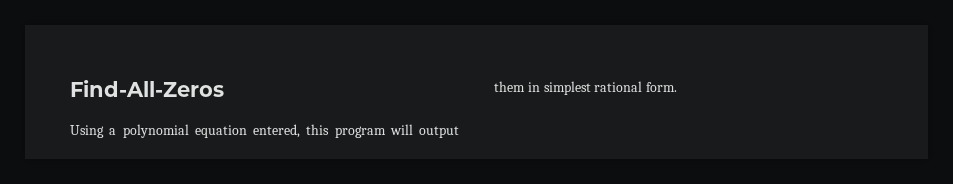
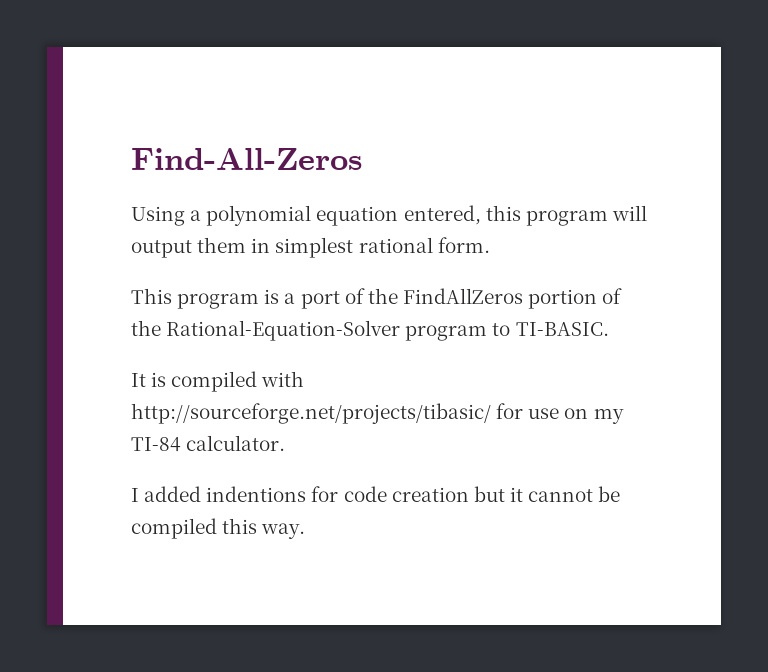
+ This program is a port of the FindAllZeros portion of the Rational-Equation-Solver program to TI-BASIC.
+ It is compiled with http://sourceforge.net/projects/tibasic/ for use on my TI-84 calculator.
+ I added indentions for code creation but it cannot be compiled this way.

